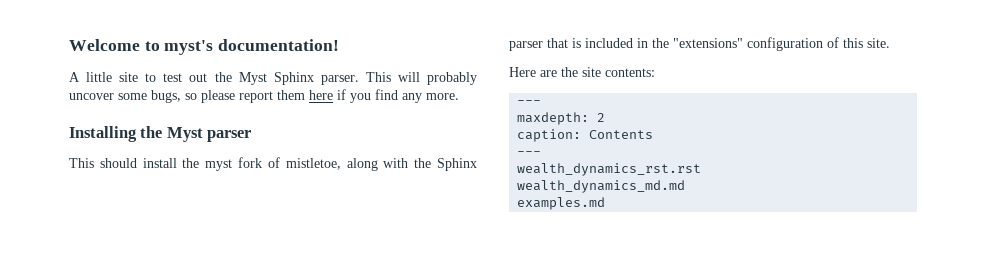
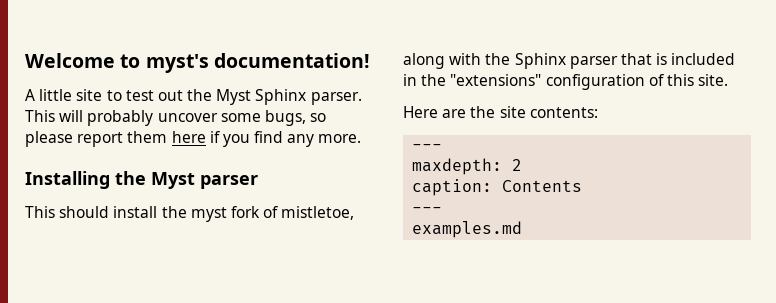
- wealth_dynamics_rst.rst
- wealth_dynamics_md.md

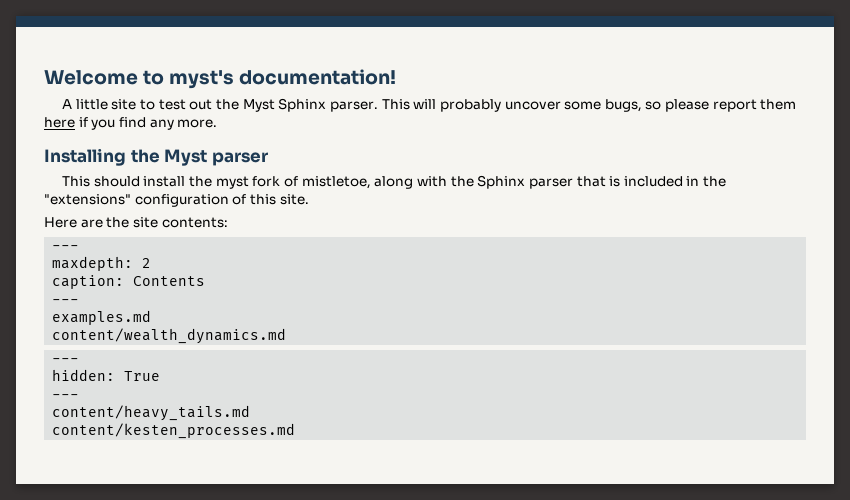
+ content/wealth_dynamics.md
+ ---
+ hidden: True
+ ---
+ content/heavy_tails.md
+ content/kesten_processes.md

